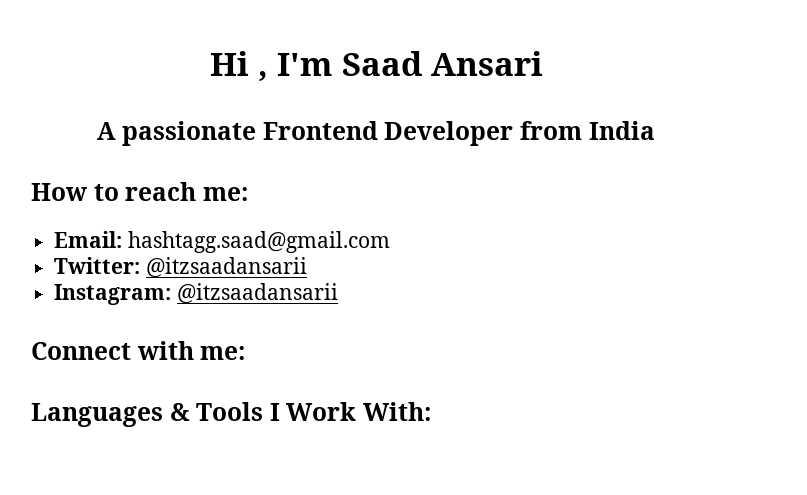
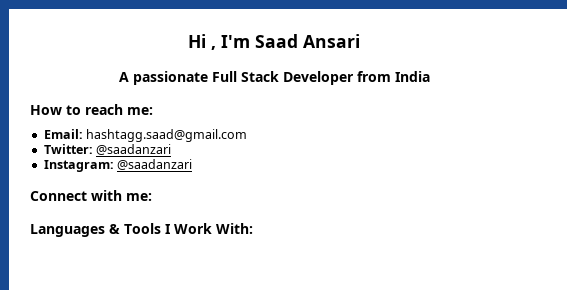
- A passionate Frontend Developer from India
+ A passionate Full Stack Developer from India
- Twitter: @itzsaadansarii
+ Twitter: @saadanzari
- Instagram: @itzsaadansarii
+ Instagram: @saadanzari

